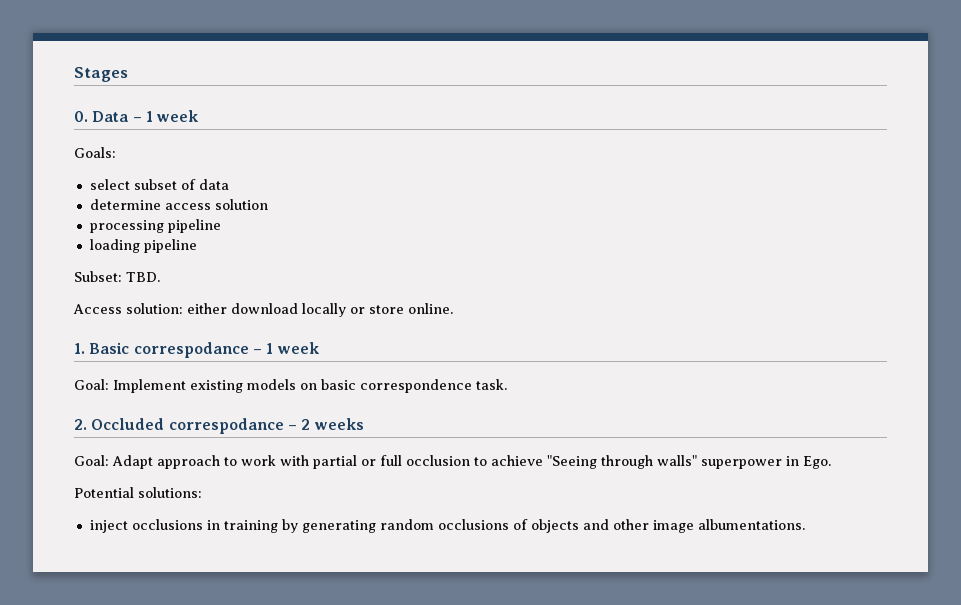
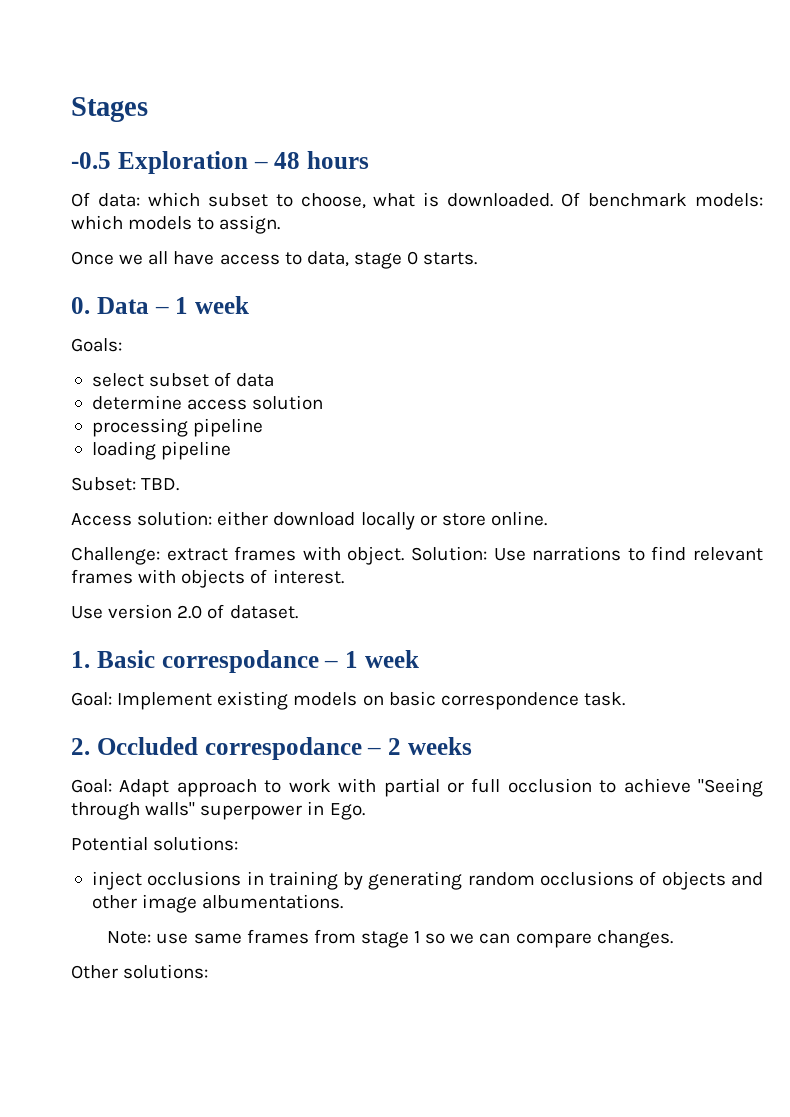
+ -0.5 Exploration – 48 hours
+ Of data: which subset to choose, what is downloaded. Of benchmark models: which models to assign.
+ Once we all have access to data, stage 0 starts.
+ Challenge: extract frames with object. Solution: Use narrations to find relevant frames with objects of interest.
+ Use version 2.0 of dataset.
+ Note: use same frames from stage 1 so we can compare changes.
+ Other solutions:

